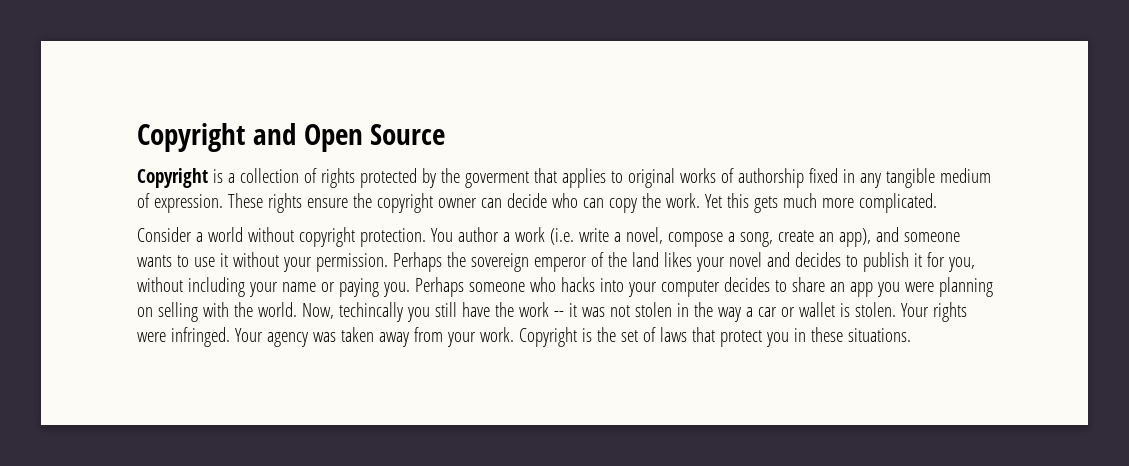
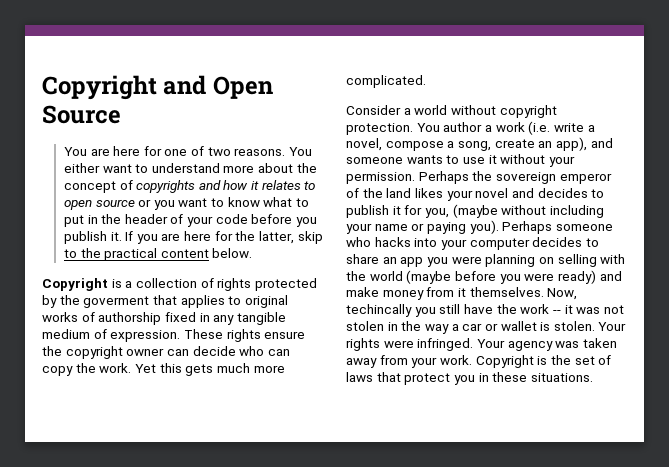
+ You are here for one of two reasons. You either want to understand more about the concept of copyrights and how it relates to open source or you want to know what to put in the header of your code before you publish it. If you are here for the latter, skip to the practical content below.
- Perhaps the sovereign emperor of the land likes your novel and decides to publish it for you, without including your name or paying you.
+ Perhaps the sovereign emperor of the land likes your novel and decides to publish it for you, (maybe without including your name or paying you).
- Perhaps someone who hacks into your computer decides to share an app you were planning on selling with the world.
+ Perhaps someone who hacks into your computer decides to share an app you were planning on selling with the world (maybe before you were ready) and make money from it themselves.

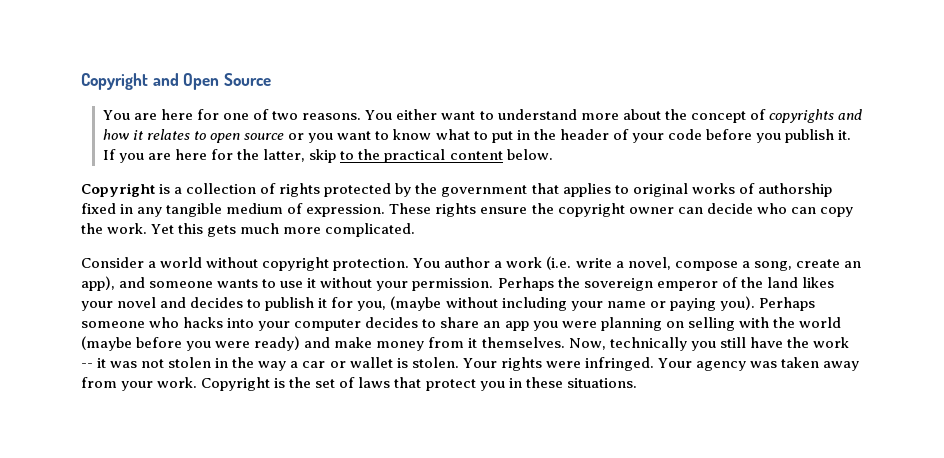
- Copyright is a collection of rights protected by the goverment that applies to original works of authorship fixed in any tangible medium of expression.
+ Copyright is a collection of rights protected by the government that applies to original works of authorship fixed in any tangible medium of expression.
- Now, techincally you still have the work -- it was not stolen in the way a car or wallet is stolen.
+ Now, technically you still have the work -- it was not stolen in the way a car or wallet is stolen.

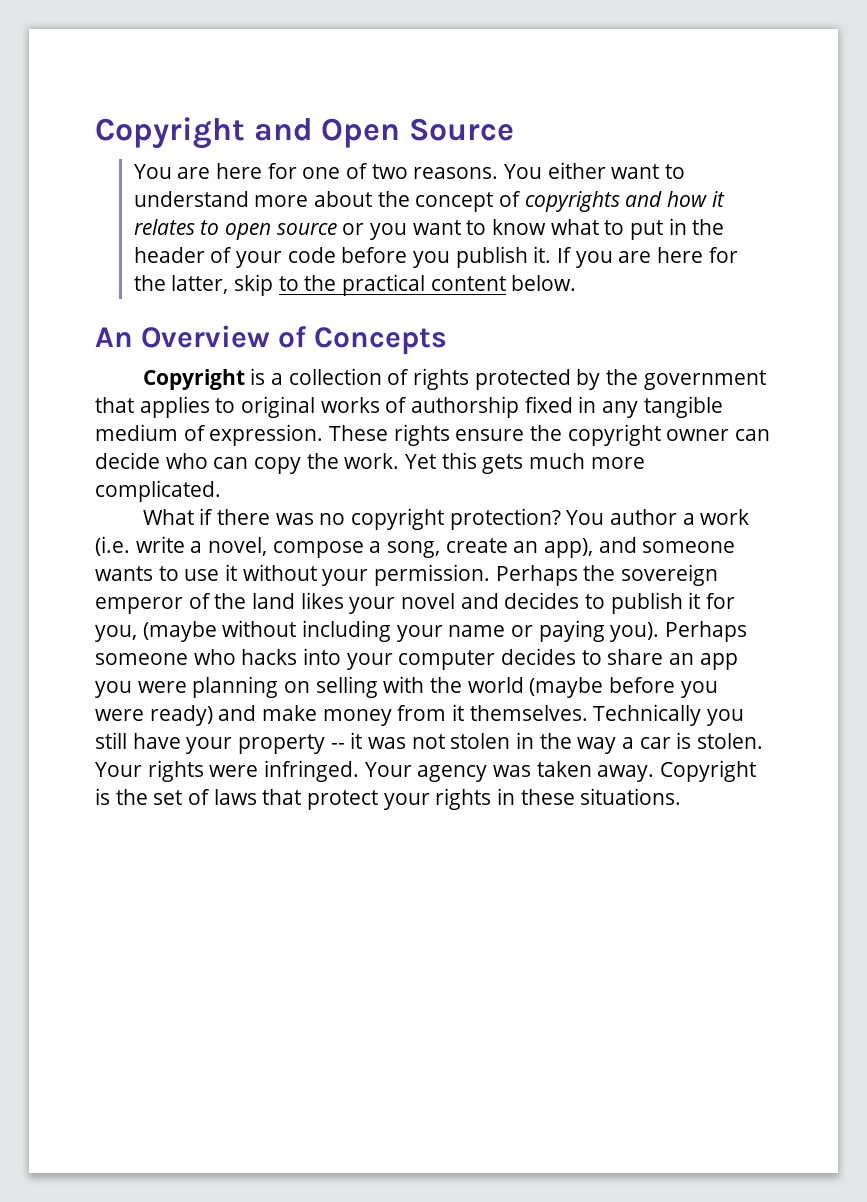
+ An Overview of Concepts
- Consider a world without copyright protection.
+ What if there was no copyright protection?
- Now, technically you still have the work -- it was not stolen in the way a car or wallet is stolen.
+ Technically you still have your property -- it was not stolen in the way a car is stolen.
- Your agency was taken away from your work.
+ Your agency was taken away.
- Copyright is the set of laws that protect you in these situations.
+ Copyright is the set of laws that protect your rights in these situations.

